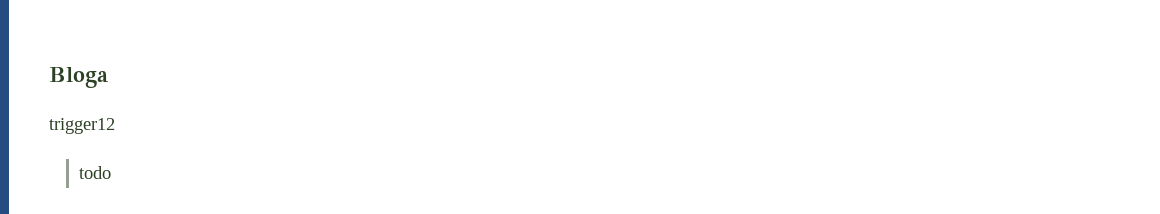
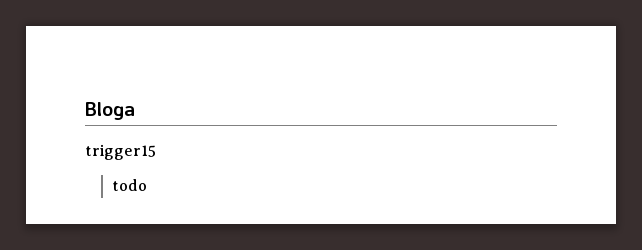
- trigger12
+ trigger15

